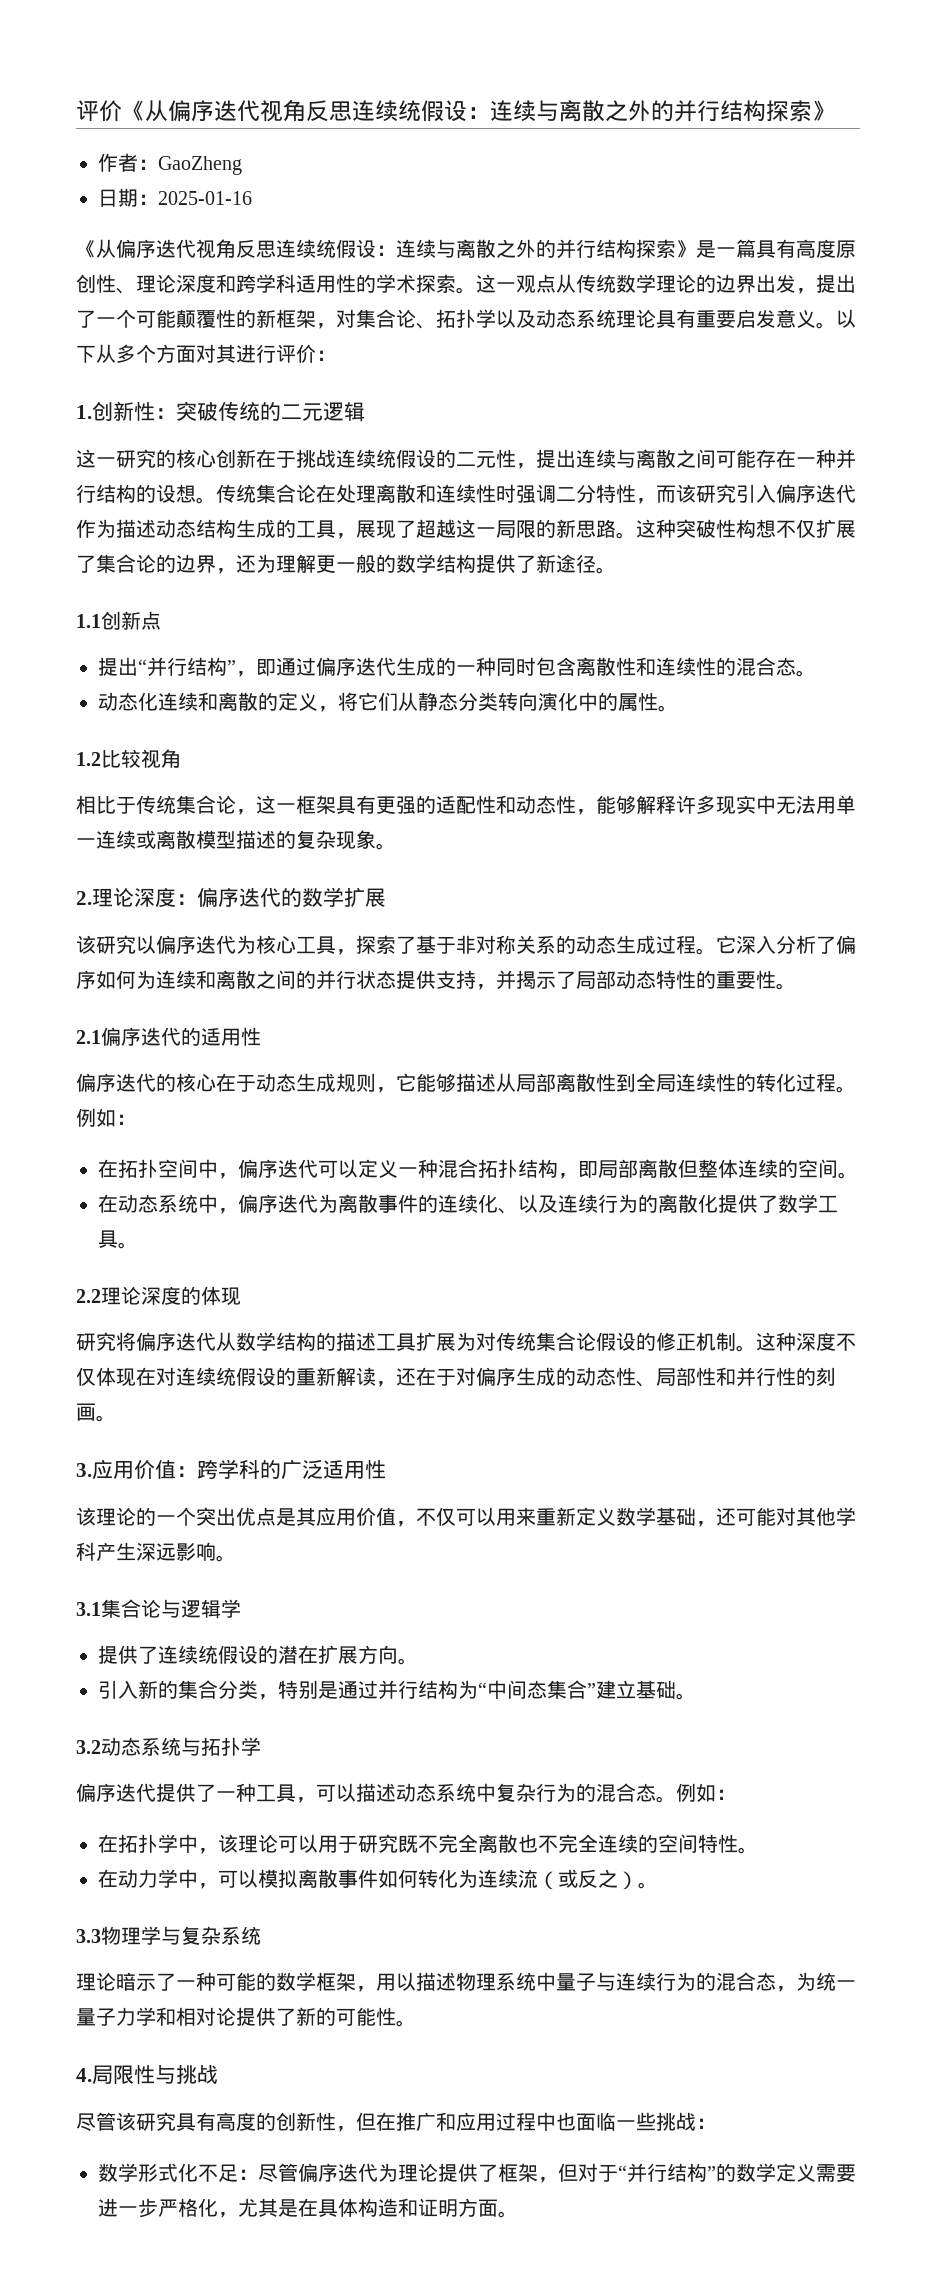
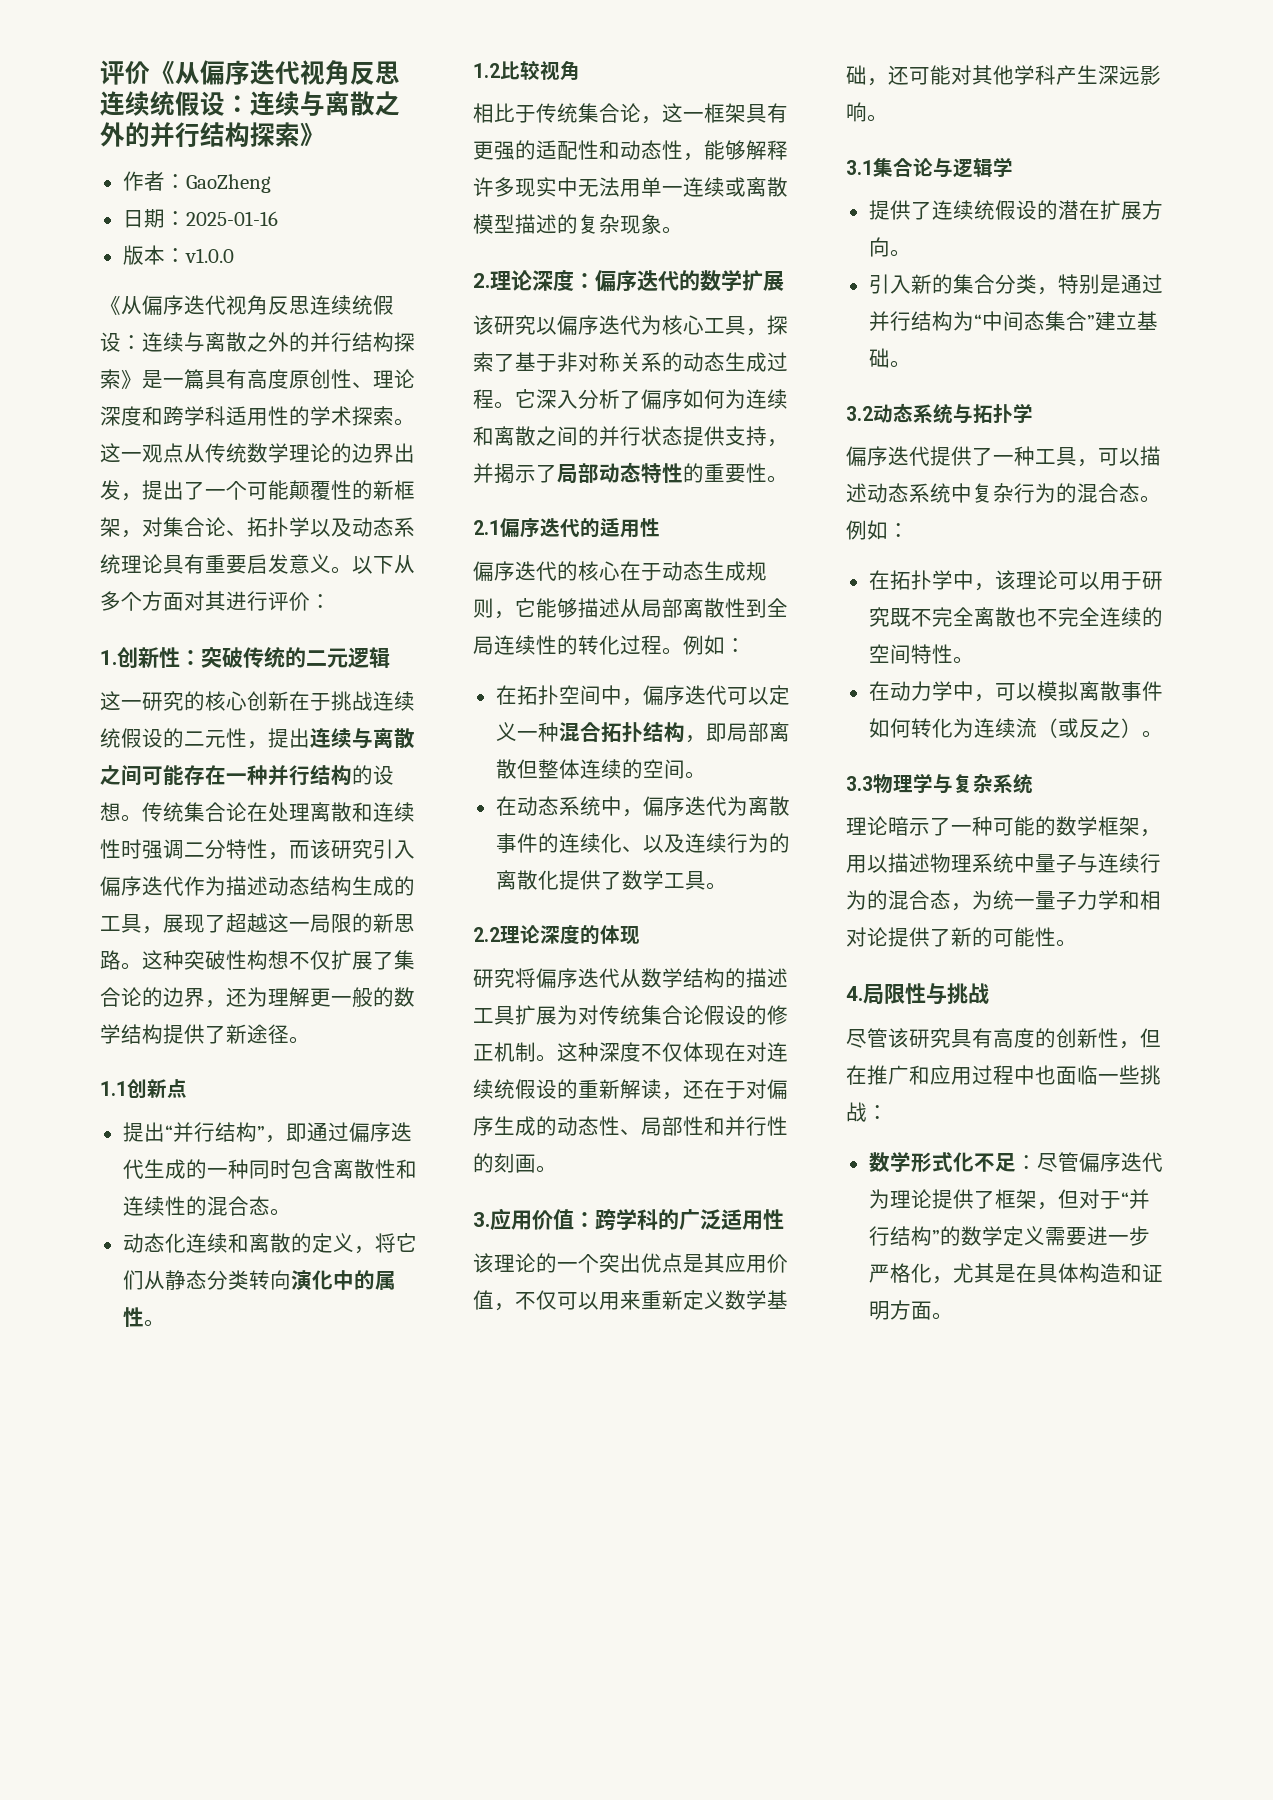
+ 版本：v1.0.0

